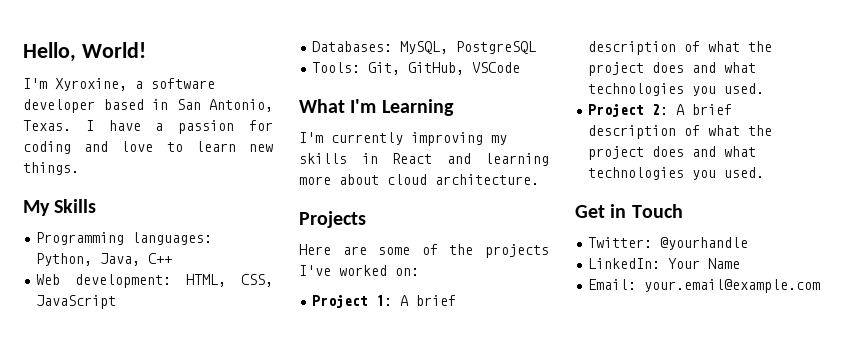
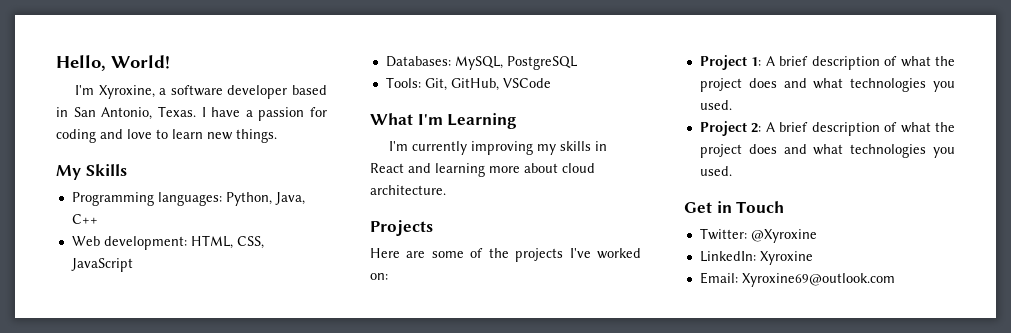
- Twitter: @yourhandle
+ Twitter: @Xyroxine
- LinkedIn: Your Name
+ LinkedIn: Xyroxine
- Email: your.email@example.com
+ Email: Xyroxine69@outlook.com

